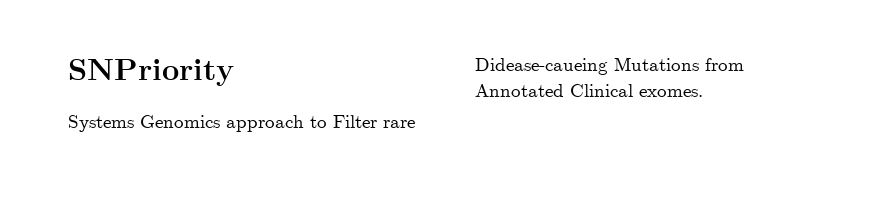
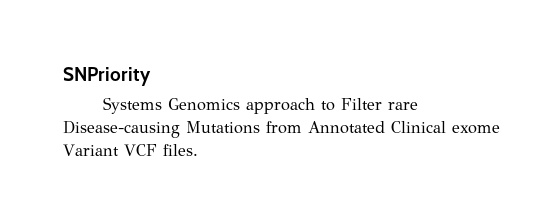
- Systems Genomics approach to Filter rare Didease-caueing Mutations from Annotated Clinical exomes.
+ Systems Genomics approach to Filter rare Disease-causing Mutations from Annotated Clinical exome Variant VCF files.

